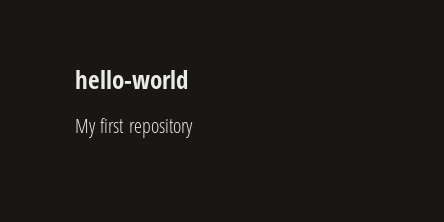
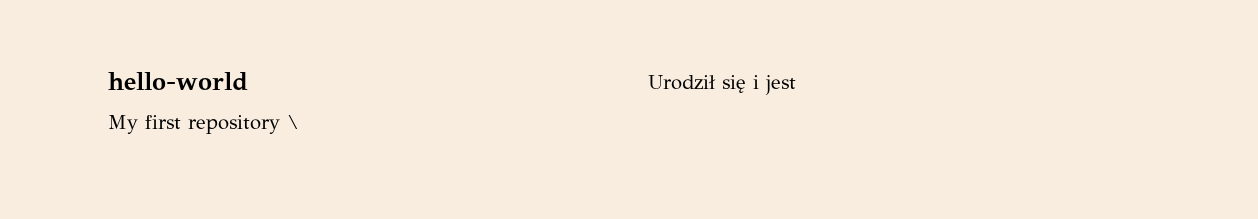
- My first repository
+ My first repository \
+ Urodził się i jest

